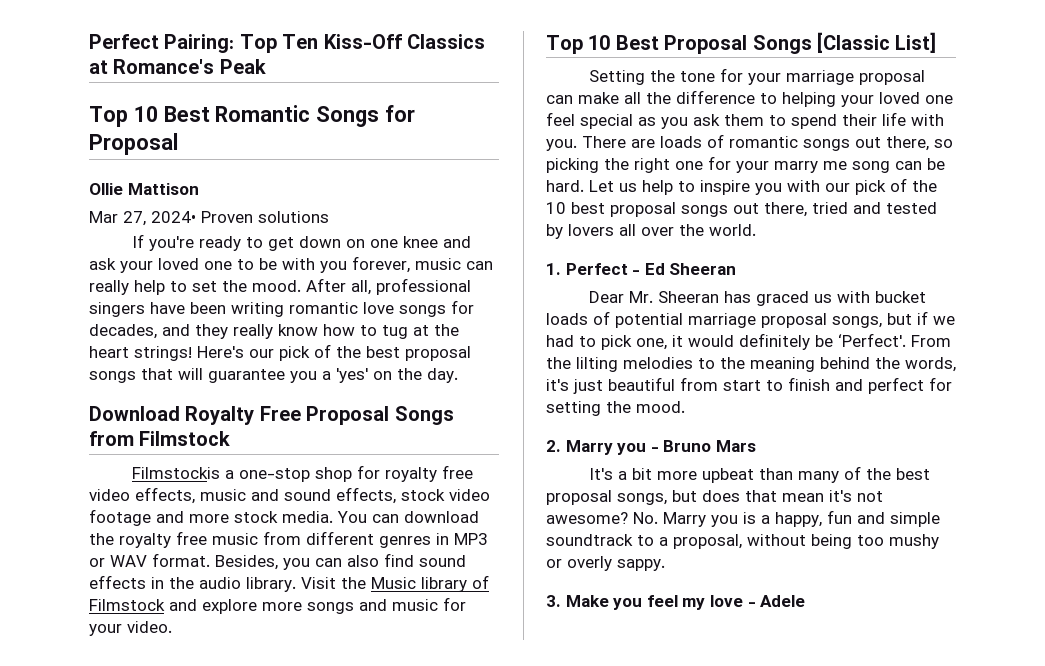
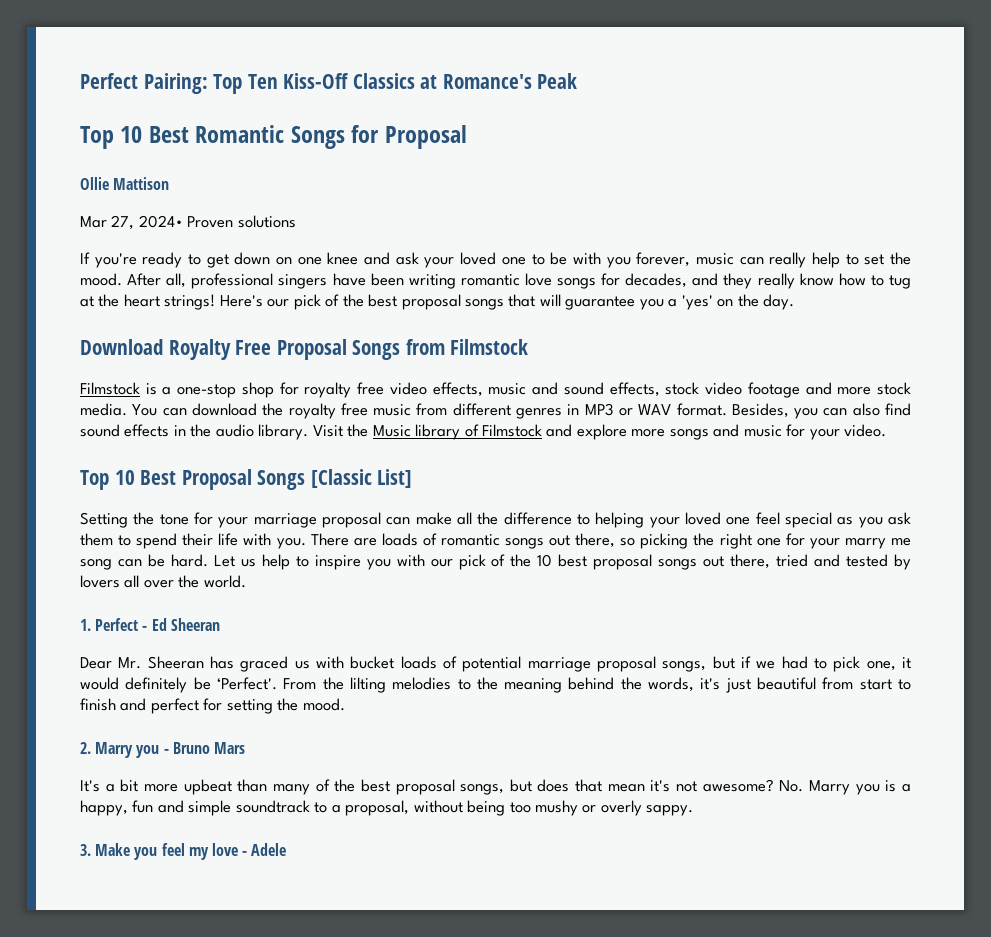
- Filmstockis a one-stop shop for royalty free video effects, music and sound effects, stock video footage and more stock media.
+ Filmstock is a one-stop shop for royalty free video effects, music and sound effects, stock video footage and more stock media.

